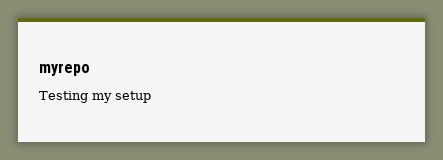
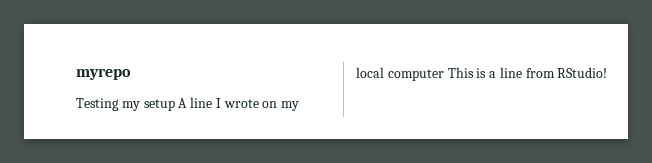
- Testing my setup
+ Testing my setup A line I wrote on my local computer This is a line from RStudio!

